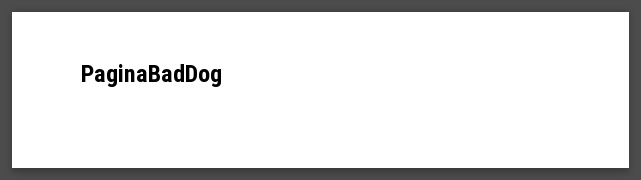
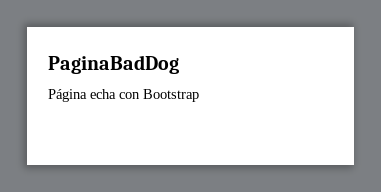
+ Página echa con Bootstrap

